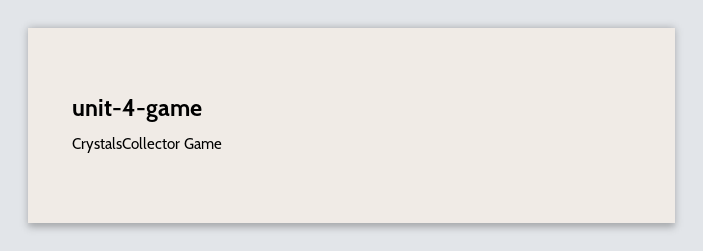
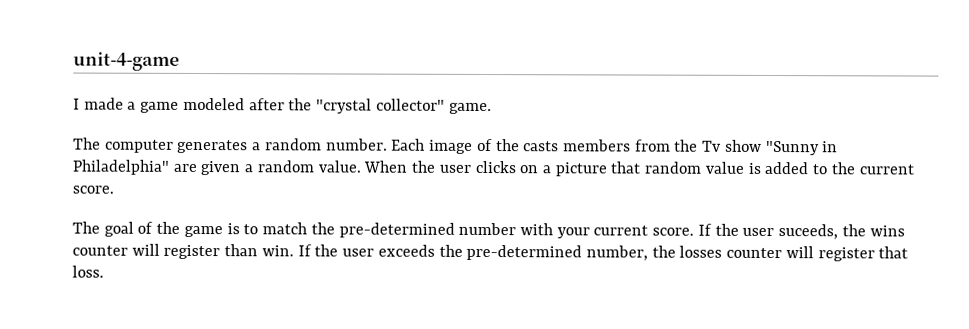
- CrystalsCollector Game
+ I made a game modeled after the "crystal collector" game.
+ The computer generates a random number. Each image of the casts members from the Tv show "Sunny in Philadelphia" are given a random value. When the user clicks on a picture that random value is added to the current score.
+ The goal of the game is to match the pre-determined number with your current score. If the user suceeds, the wins counter will register than win. If the user exceeds the pre-determined number, the losses counter will register that loss.

